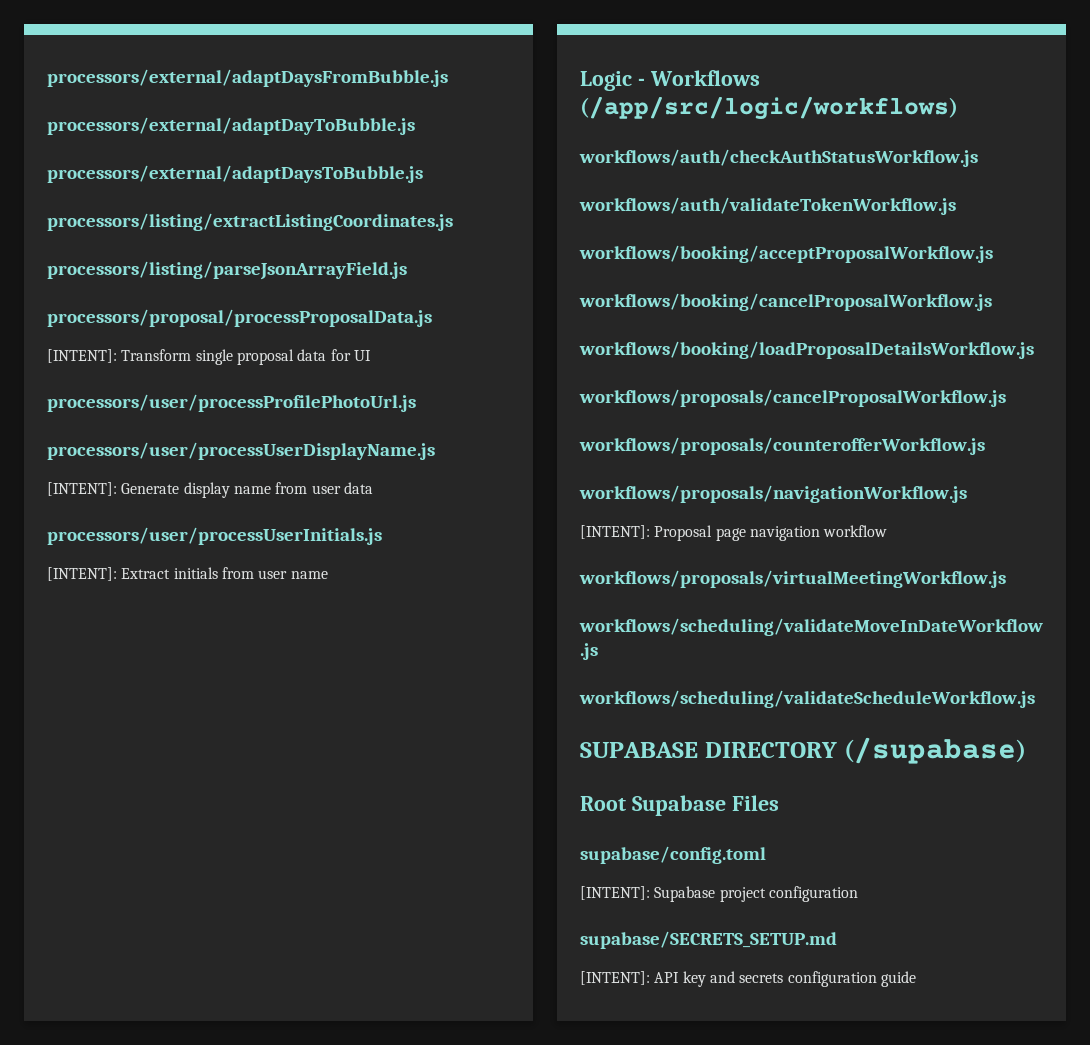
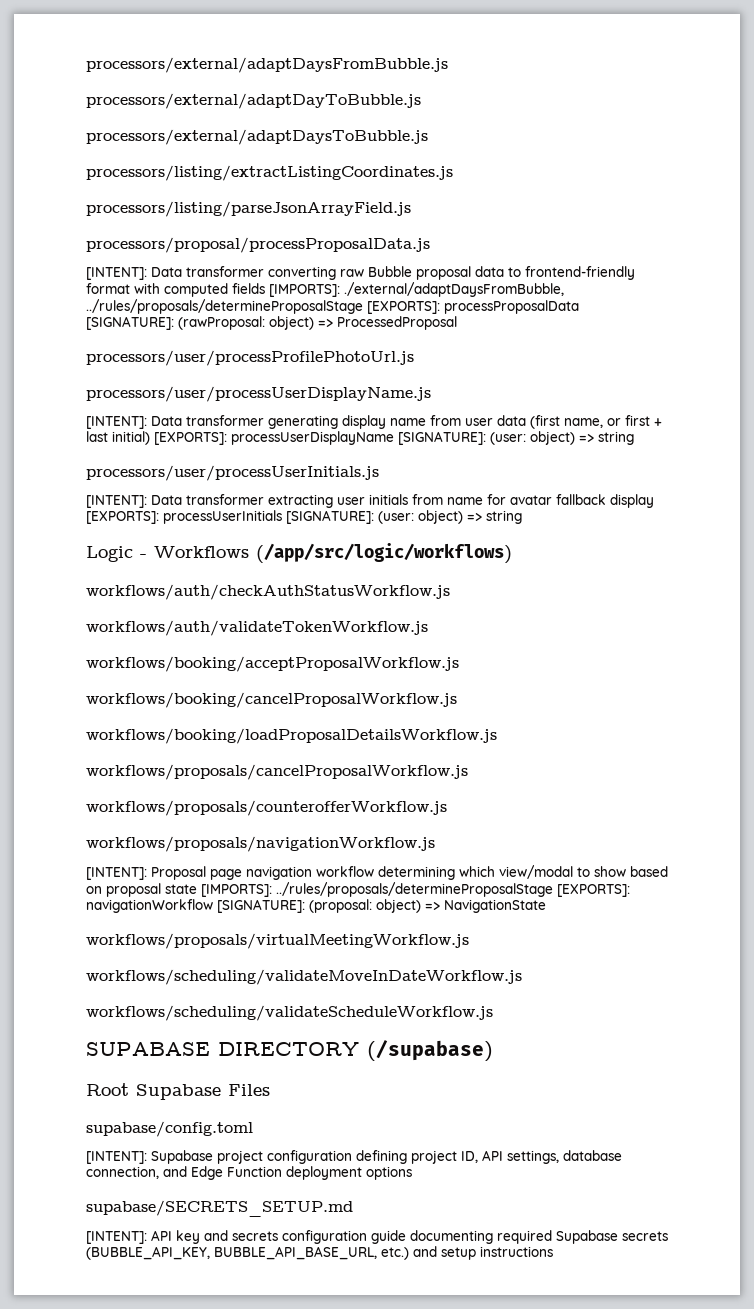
- [INTENT]: Transform single proposal data for UI
+ [INTENT]: Data transformer converting raw Bubble proposal data to frontend-friendly format with computed fields [IMPORTS]: ./external/adaptDaysFromBubble, ../rules/proposals/determineProposalStage [EXPORTS]: processProposalData [SIGNATURE]: (rawProposal: object) => ProcessedProposal
- [INTENT]: Generate display name from user data
+ [INTENT]: Data transformer generating display name from user data (first name, or first + last initial) [EXPORTS]: processUserDisplayName [SIGNATURE]: (user: object) => string
  processors/user/processUserInitials.js
- [INTENT]: Extract initials from user name
+ [INTENT]: Data transformer extracting user initials from name for avatar fallback display [EXPORTS]: processUserInitials [SIGNATURE]: (user: object) => string
- [INTENT]: Proposal page navigation workflow
+ [INTENT]: Proposal page navigation workflow determining which view/modal to show based on proposal state [IMPORTS]: ../rules/proposals/determineProposalStage [EXPORTS]: navigationWorkflow [SIGNATURE]: (proposal: object) => NavigationState
- [INTENT]: Supabase project configuration
+ [INTENT]: Supabase project configuration defining project ID, API settings, database connection, and Edge Function deployment options
- [INTENT]: API key and secrets configuration guide
+ [INTENT]: API key and secrets configuration guide documenting required Supabase secrets (BUBBLE_API_KEY, BUBBLE_API_BASE_URL, etc.) and setup instructions

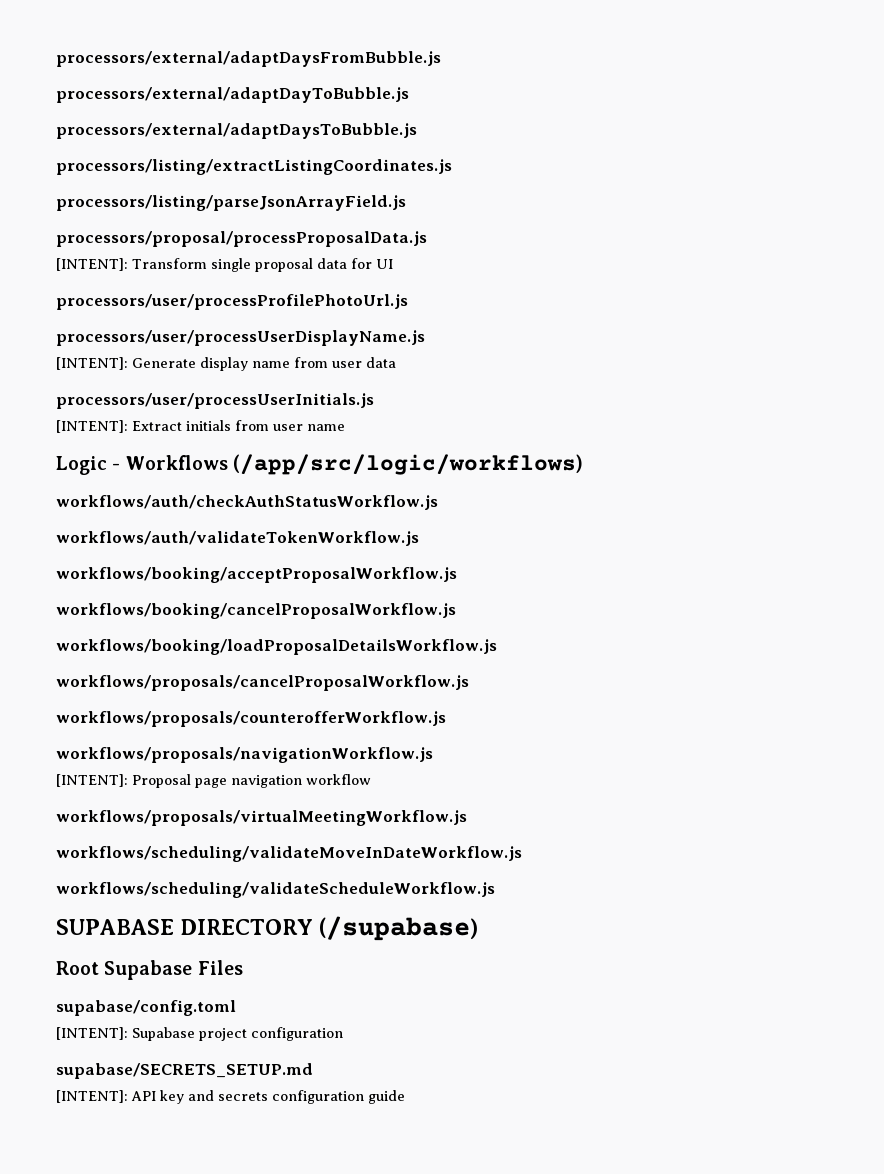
- [INTENT]: Data transformer converting raw Bubble proposal data to frontend-friendly format with computed fields [IMPORTS]: ./external/adaptDaysFromBubble, ../rules/proposals/determineProposalStage [EXPORTS]: processProposalData [SIGNATURE]: (rawProposal: object) => ProcessedProposal
+ [INTENT]: Transform single proposal data for UI
- [INTENT]: Data transformer generating display name from user data (first name, or first + last initial) [EXPORTS]: processUserDisplayName [SIGNATURE]: (user: object) => string
+ [INTENT]: Generate display name from user data
  processors/user/processUserInitials.js
- [INTENT]: Data transformer extracting user initials from name for avatar fallback display [EXPORTS]: processUserInitials [SIGNATURE]: (user: object) => string
+ [INTENT]: Extract initials from user name
- [INTENT]: Proposal page navigation workflow determining which view/modal to show based on proposal state [IMPORTS]: ../rules/proposals/determineProposalStage [EXPORTS]: navigationWorkflow [SIGNATURE]: (proposal: object) => NavigationState
+ [INTENT]: Proposal page navigation workflow
- [INTENT]: Supabase project configuration defining project ID, API settings, database connection, and Edge Function deployment options
+ [INTENT]: Supabase project configuration
- [INTENT]: API key and secrets configuration guide documenting required Supabase secrets (BUBBLE_API_KEY, BUBBLE_API_BASE_URL, etc.) and setup instructions
+ [INTENT]: API key and secrets configuration guide

